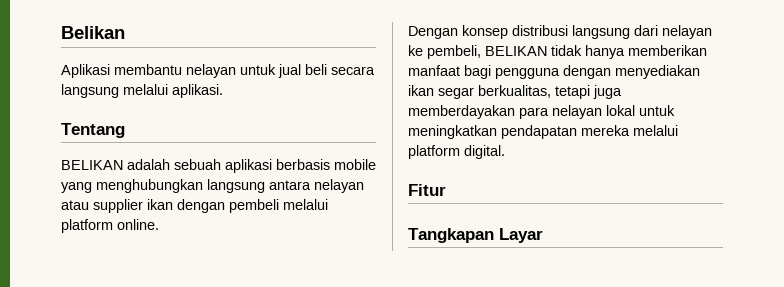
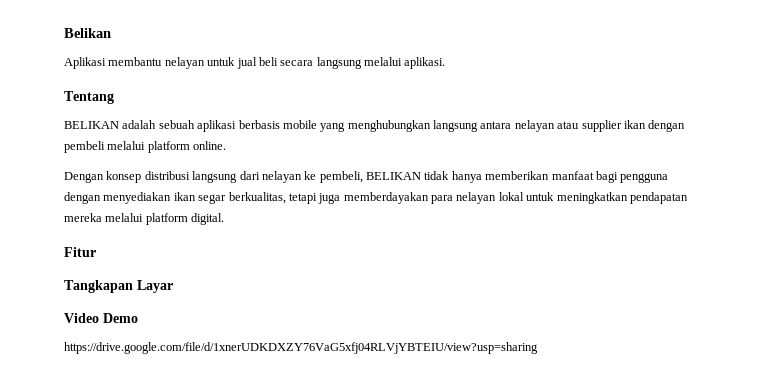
+ Video Demo
+ https://drive.google.com/file/d/1xnerUDKDXZY76VaG5xfj04RLVjYBTEIU/view?usp=sharing

